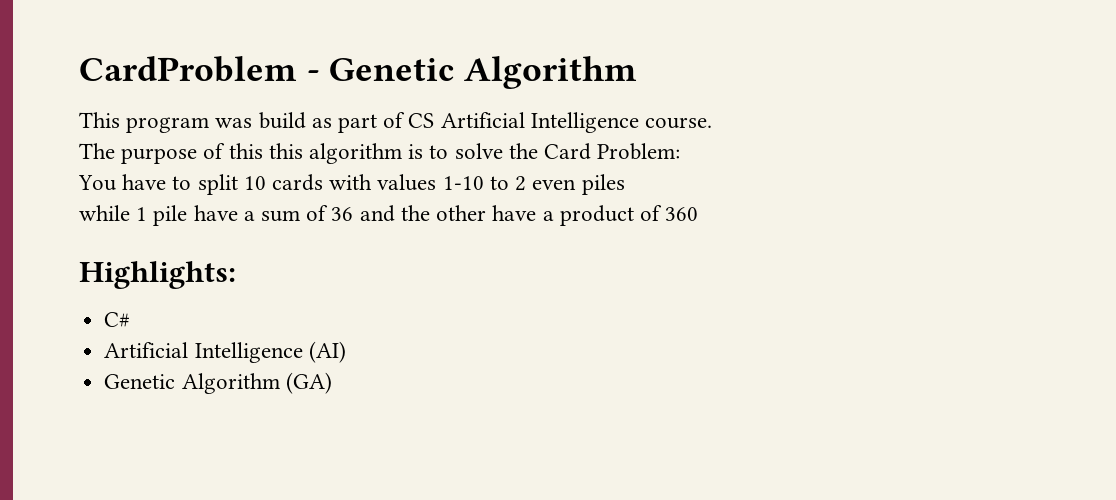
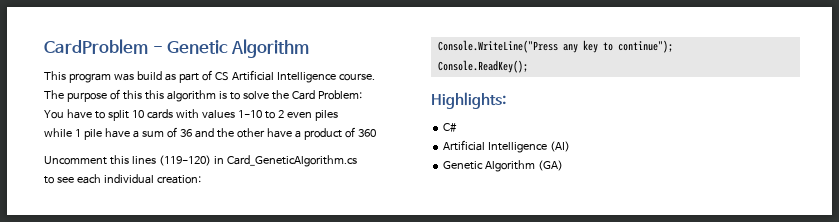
+ Uncomment this lines (119-120) in Card_GeneticAlgorithm.cs
+ to see each individual creation:
+ Console.WriteLine("Press any key to continue");
+ Console.ReadKey();

